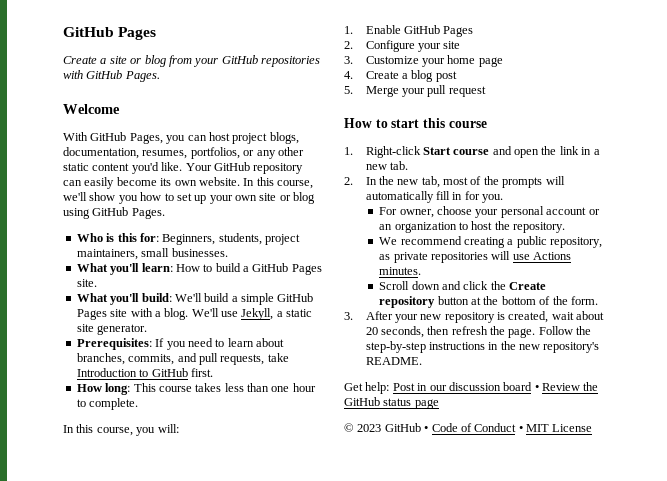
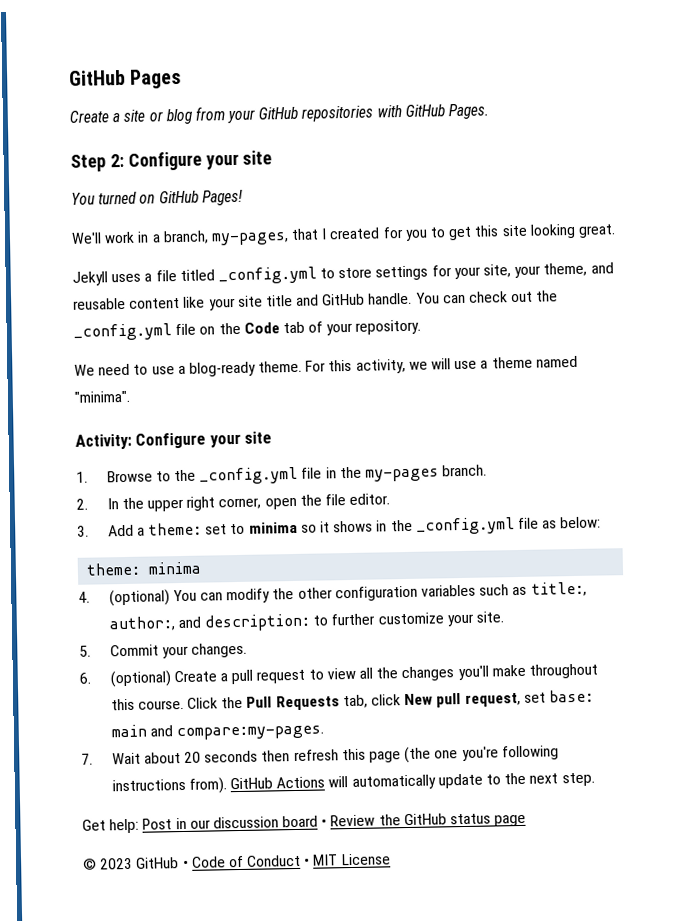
- Welcome
- With GitHub Pages, you can host project blogs, documentation, resumes, portfolios, or any other static content you'd like. Your GitHub repository can easily become its own website. In this course, we'll show you how to set up your own site or blog using GitHub Pages.
- Who is this for: Beginners, students, project maintainers, small businesses.
- What you'll learn: How to build a GitHub Pages site.
- What you'll build: We'll build a simple GitHub Pages site with a blog. We'll use Jekyll, a static site generator.
- Prerequisites: If you need to learn about branches, commits, and pull requests, take Introduction to GitHub first.
- How long: This course takes less than one hour to complete.
- In this course, you will:
- 1. Enable GitHub Pages
- 2. Configure your site
- 3. Customize your home page
- 4. Create a blog post
- 5. Merge your pull request
- How to start this course
- 1. Right-click Start course and open the link in a new tab.
- 2. In the new tab, most of the prompts will automatically fill in for you.
- For owner, choose your personal account or an organization to host the repository.
- We recommend creating a public repository, as private repositories will use Actions minutes.
- Scroll down and click the Create repository button at the bottom of the form.
- 3. After your new repository is created, wait about 20 seconds, then refresh the page. Follow the step-by-step instructions in the new repository's README.
+ Step 2: Configure your site
+ You turned on GitHub Pages!
+ We'll work in a branch, my-pages, that I created for you to get this site looking great.
+ Jekyll uses a file titled _config.yml to store settings for your site, your theme, and reusable content like your site title and GitHub handle. You can check out the _config.yml file on the Code tab of your repository.
+ We need to use a blog-ready theme. For this activity, we will use a theme named "minima".
+ Activity: Configure your site
+ 1. Browse to the _config.yml file in the my-pages branch.
+ 2. In the upper right corner, open the file editor.
+ 3. Add a theme: set to minima so it shows in the _config.yml file as below:
+ theme: minima
+ 4. (optional) You can modify the other configuration variables such as title:, author:, and description: to further customize your site.
+ 5. Commit your changes.
+ 6. (optional) Create a pull request to view all the changes you'll make throughout this course. Click the Pull Requests tab, click New pull request, set base: main and compare:my-pages.
+ 7. Wait about 20 seconds then refresh this page (the one you're following instructions from). GitHub Actions will automatically update to the next step.

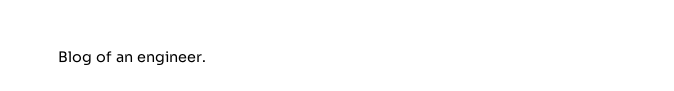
- GitHub Pages
- Create a site or blog from your GitHub repositories with GitHub Pages.
- Step 2: Configure your site
- You turned on GitHub Pages!
- We'll work in a branch, my-pages, that I created for you to get this site looking great.
- Jekyll uses a file titled _config.yml to store settings for your site, your theme, and reusable content like your site title and GitHub handle. You can check out the _config.yml file on the Code tab of your repository.
- We need to use a blog-ready theme. For this activity, we will use a theme named "minima".
- Activity: Configure your site
- 1. Browse to the _config.yml file in the my-pages branch.
- 2. In the upper right corner, open the file editor.
- 3. Add a theme: set to minima so it shows in the _config.yml file as below:
- theme: minima
- 4. (optional) You can modify the other configuration variables such as title:, author:, and description: to further customize your site.
- 5. Commit your changes.
- 6. (optional) Create a pull request to view all the changes you'll make throughout this course. Click the Pull Requests tab, click New pull request, set base: main and compare:my-pages.
- 7. Wait about 20 seconds then refresh this page (the one you're following instructions from). GitHub Actions will automatically update to the next step.
- Get help: Post in our discussion board • Review the GitHub status page
- © 2023 GitHub • Code of Conduct • MIT License
+ Blog of an engineer.

